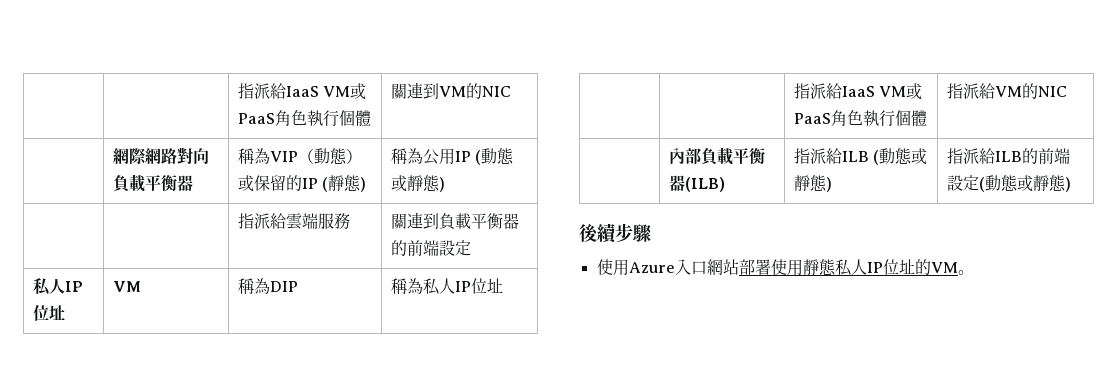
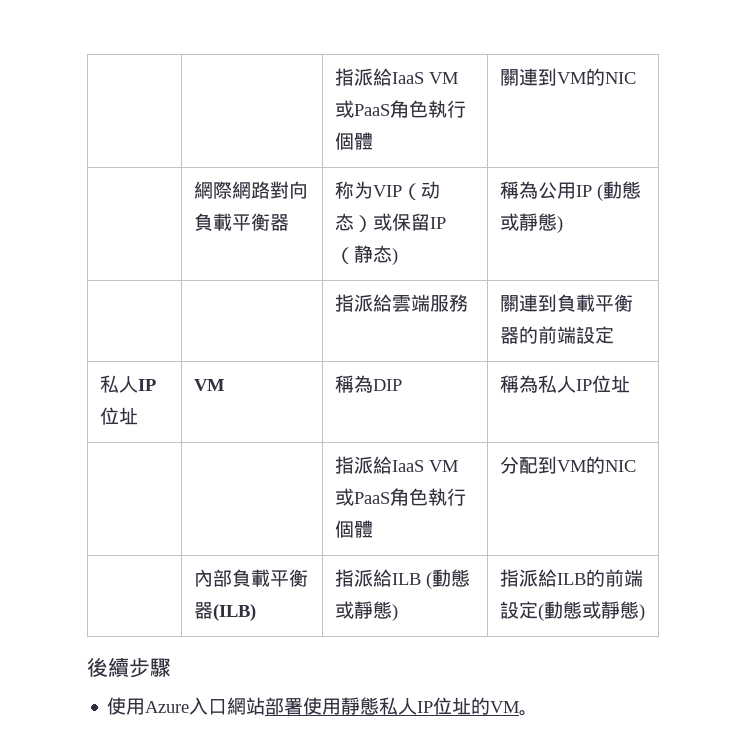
- | 網際網路對向負載平衡器 | 稱為VIP（動態）或保留的IP (靜態) | 稱為公用IP (動態或靜態)
+ | 網際網路對向負載平衡器 | 称为VIP（动态）或保留IP（静态) | 稱為公用IP (動態或靜態)
- | | 指派給IaaS VM或PaaS角色執行個體 | 指派給VM的NIC
+ | | 指派給IaaS VM或PaaS角色執行個體 | 分配到VM的NIC

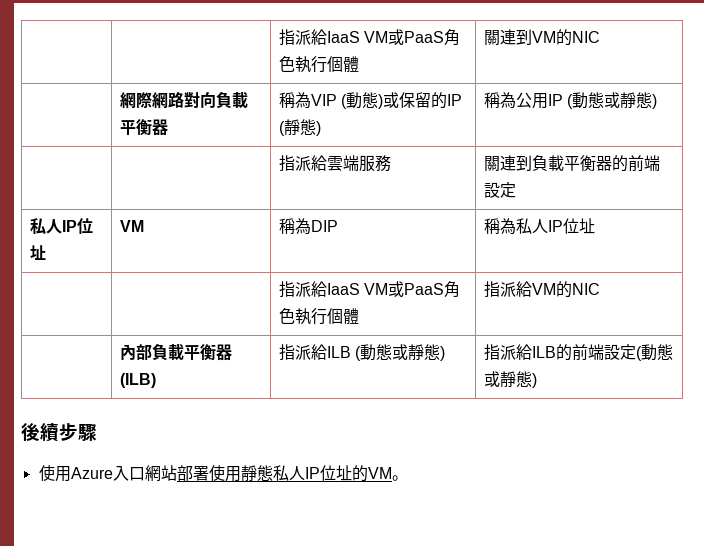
- | 網際網路對向負載平衡器 | 称为VIP（动态）或保留IP（静态) | 稱為公用IP (動態或靜態)
+ | 網際網路對向負載平衡器 | 稱為VIP (動態)或保留的IP (靜態) | 稱為公用IP (動態或靜態)
- | | 指派給IaaS VM或PaaS角色執行個體 | 分配到VM的NIC
+ | | 指派給IaaS VM或PaaS角色執行個體 | 指派給VM的NIC

